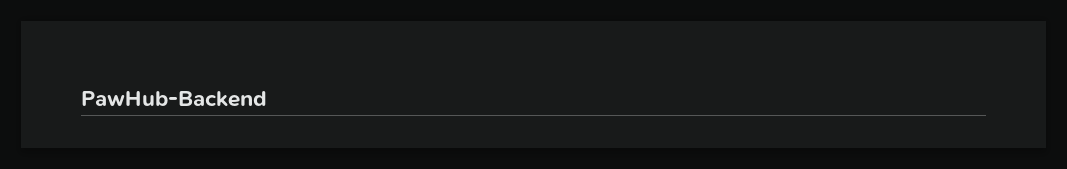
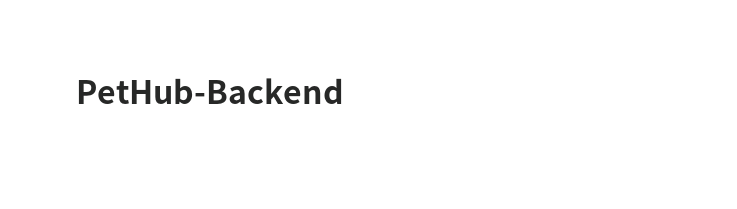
- PawHub-Backend
+ PetHub-Backend

